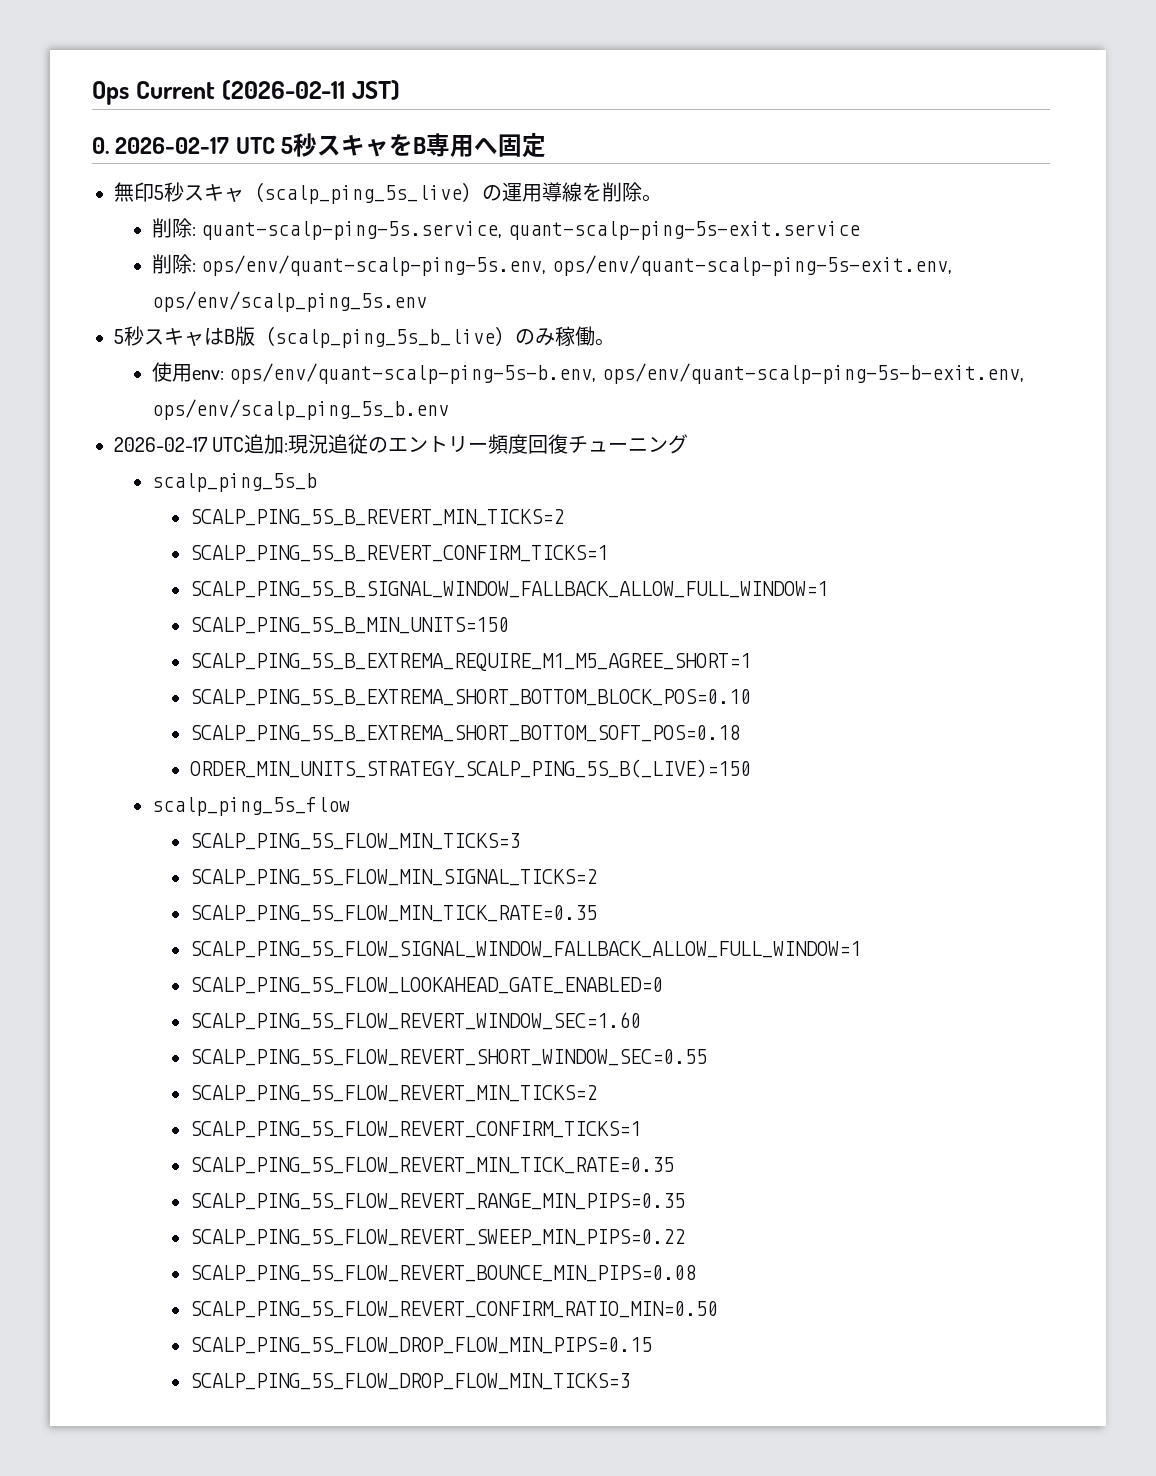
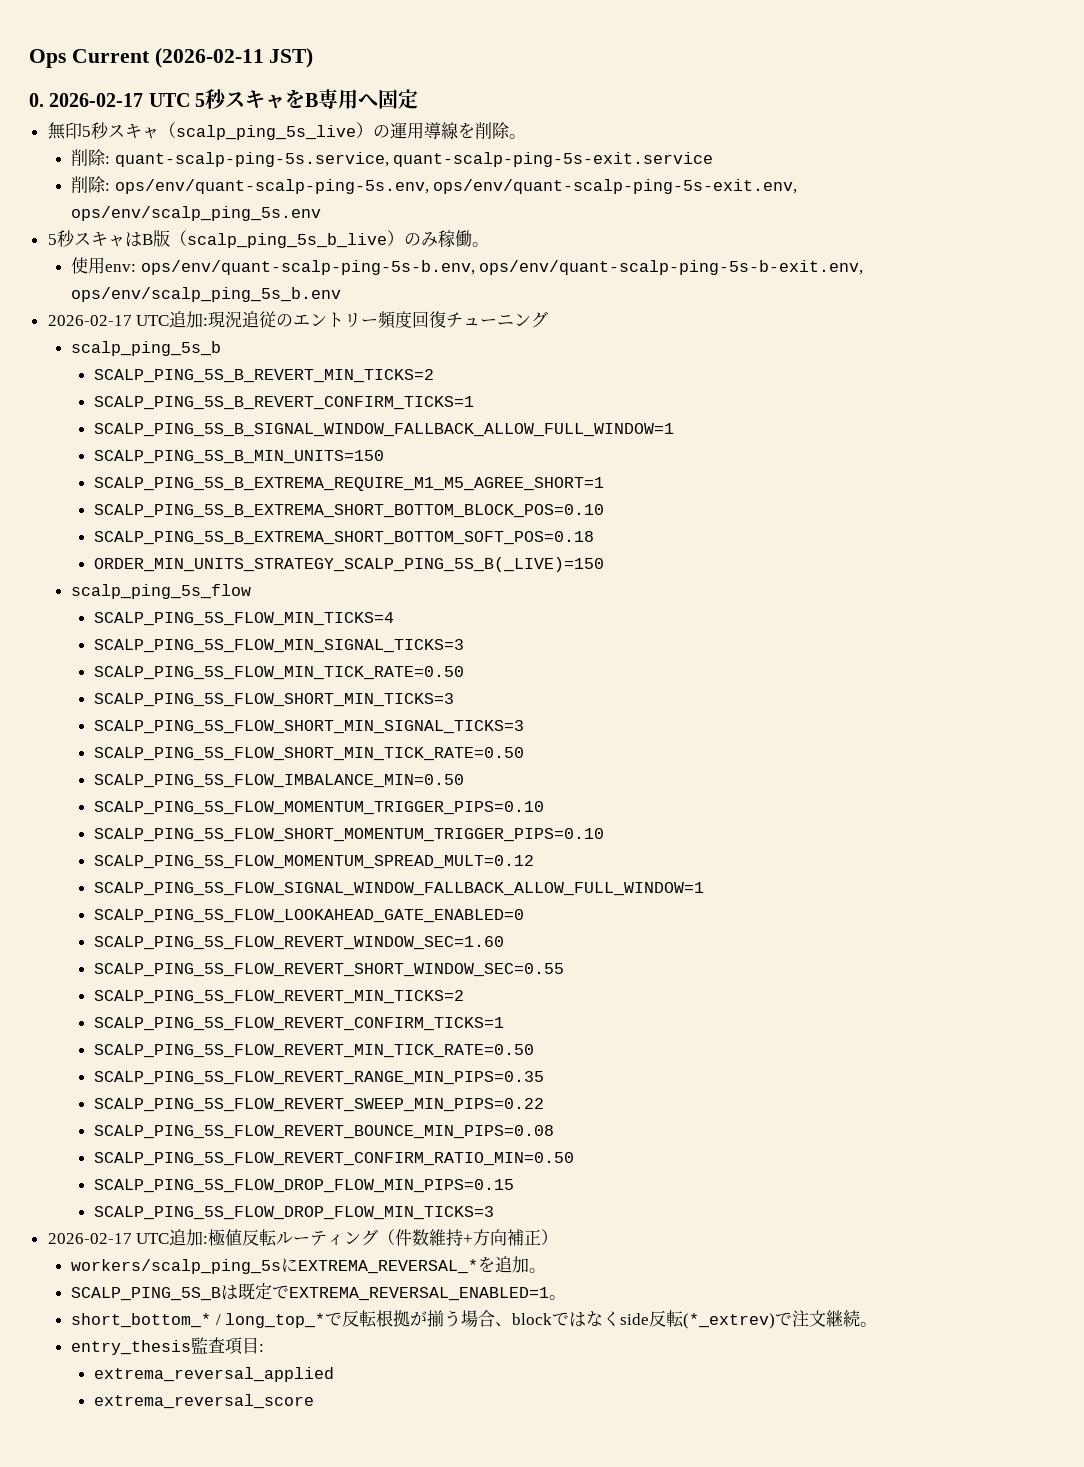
- SCALP_PING_5S_FLOW_MIN_TICKS=3
- SCALP_PING_5S_FLOW_MIN_SIGNAL_TICKS=2
- SCALP_PING_5S_FLOW_MIN_TICK_RATE=0.35
+ SCALP_PING_5S_FLOW_MIN_TICKS=4
+ SCALP_PING_5S_FLOW_MIN_SIGNAL_TICKS=3
+ SCALP_PING_5S_FLOW_MIN_TICK_RATE=0.50
+ SCALP_PING_5S_FLOW_SHORT_MIN_TICKS=3
+ SCALP_PING_5S_FLOW_SHORT_MIN_SIGNAL_TICKS=3
+ SCALP_PING_5S_FLOW_SHORT_MIN_TICK_RATE=0.50
+ SCALP_PING_5S_FLOW_IMBALANCE_MIN=0.50
+ SCALP_PING_5S_FLOW_MOMENTUM_TRIGGER_PIPS=0.10
+ SCALP_PING_5S_FLOW_SHORT_MOMENTUM_TRIGGER_PIPS=0.10
+ SCALP_PING_5S_FLOW_MOMENTUM_SPREAD_MULT=0.12
- SCALP_PING_5S_FLOW_REVERT_MIN_TICK_RATE=0.35
+ SCALP_PING_5S_FLOW_REVERT_MIN_TICK_RATE=0.50
+ 2026-02-17 UTC追加:極値反転ルーティング（件数維持+方向補正）
+ workers/scalp_ping_5sにEXTREMA_REVERSAL_*を追加。
+ SCALP_PING_5S_Bは既定でEXTREMA_REVERSAL_ENABLED=1。
+ short_bottom_* / long_top_*で反転根拠が揃う場合、blockではなくside反転(*_extrev)で注文継続。
+ entry_thesis監査項目:
+ extrema_reversal_applied
+ extrema_reversal_score

